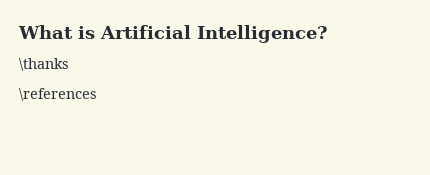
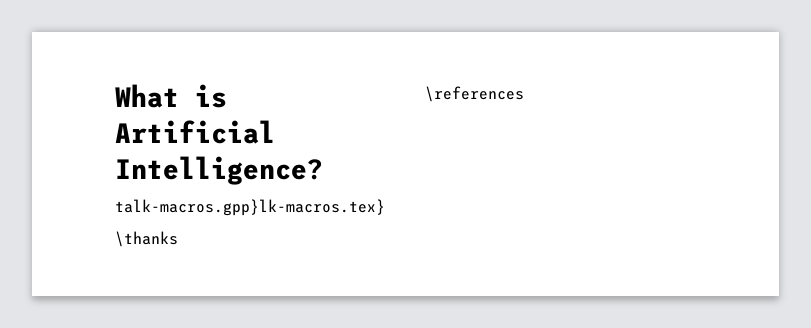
+ talk-macros.gpp}lk-macros.tex}

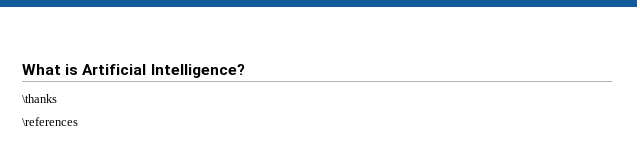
- talk-macros.gpp}lk-macros.tex}

